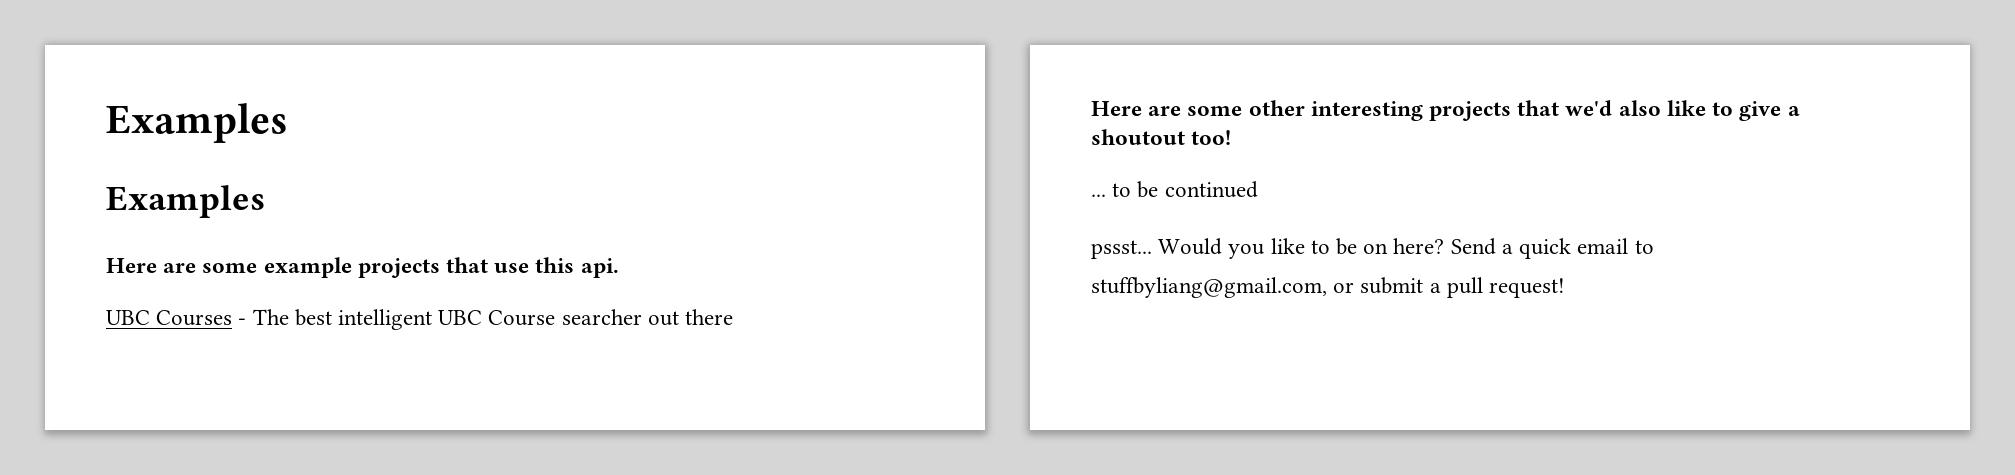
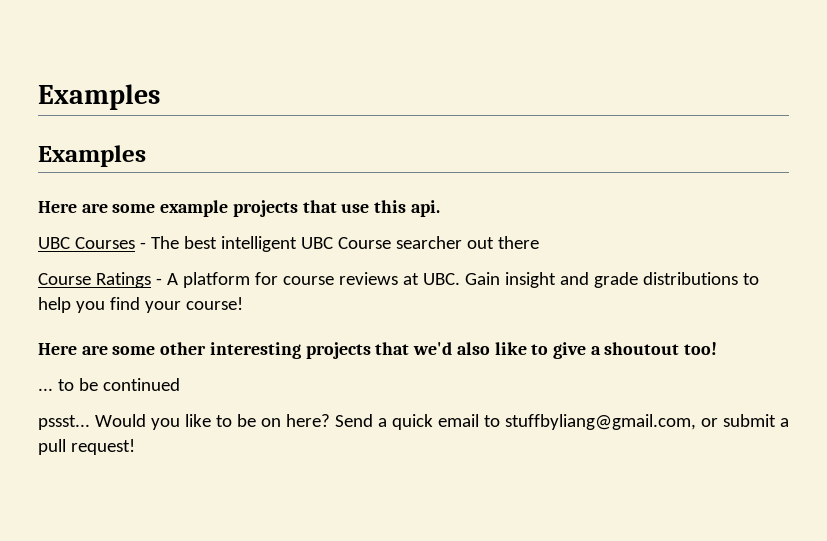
+ Course Ratings - A platform for course reviews at UBC. Gain insight and grade distributions to help you find your course!

